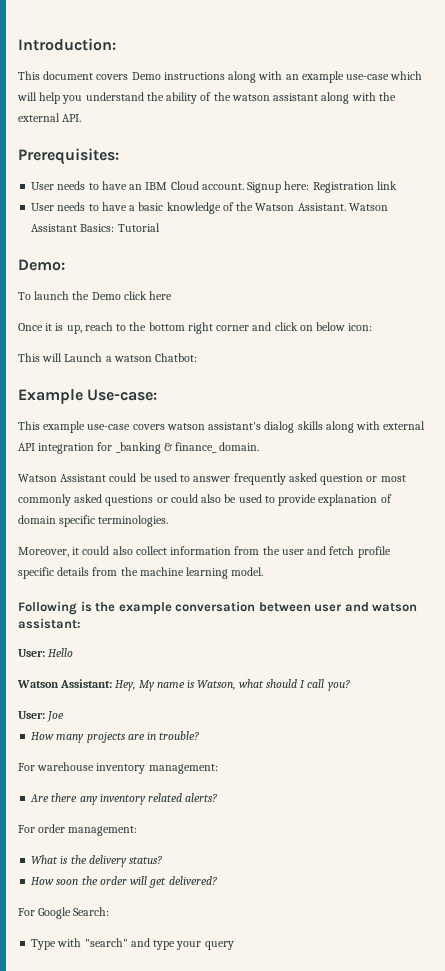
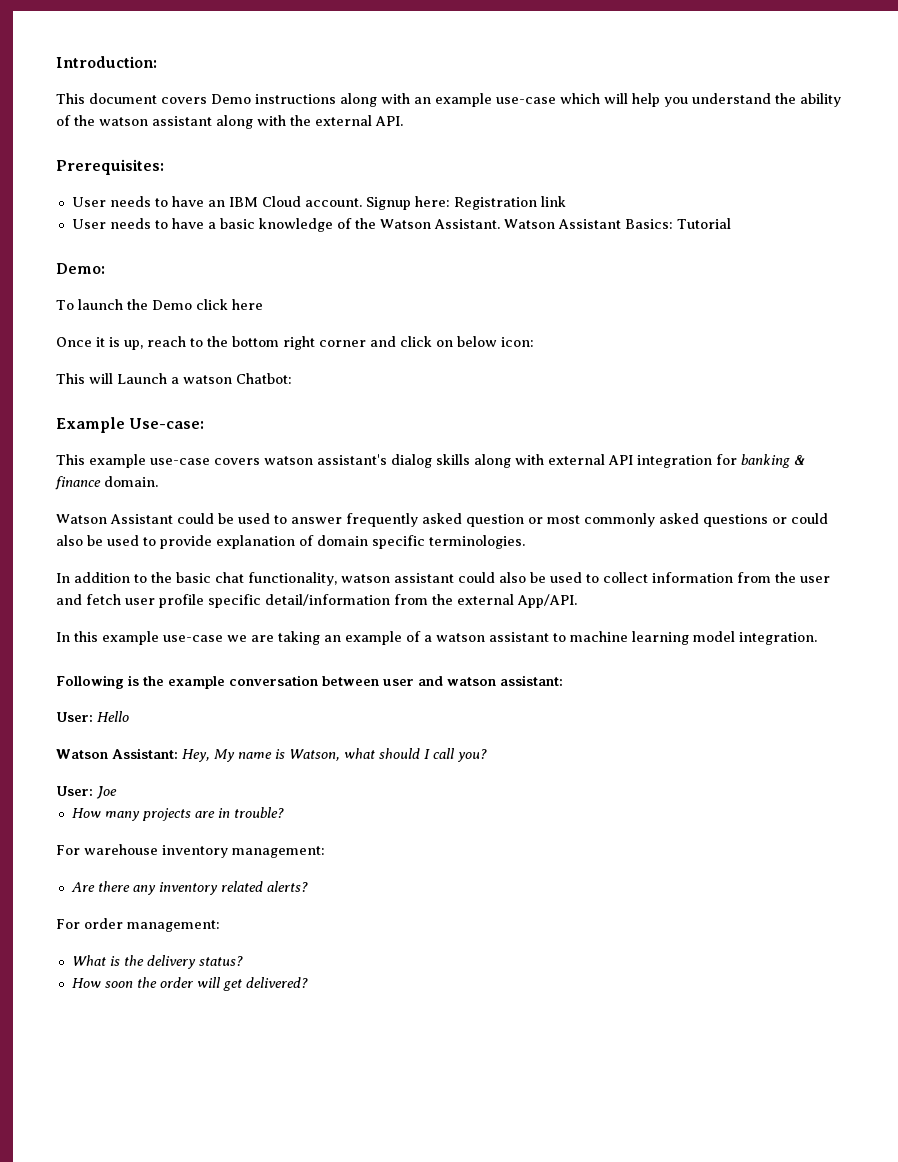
- This example use-case covers watson assistant's dialog skills along with external API integration for _banking & finance_ domain.
+ This example use-case covers watson assistant's dialog skills along with external API integration for banking & finance domain.
- Moreover, it could also collect information from the user and fetch profile specific details from the machine learning model.
+ In addition to the basic chat functionality, watson assistant could also be used to collect information from the user and fetch user profile specific detail/information from the external App/API.
+ In this example use-case we are taking an example of a watson assistant to machine learning model integration.
- For Google Search:
- Type with "search" and type your query

